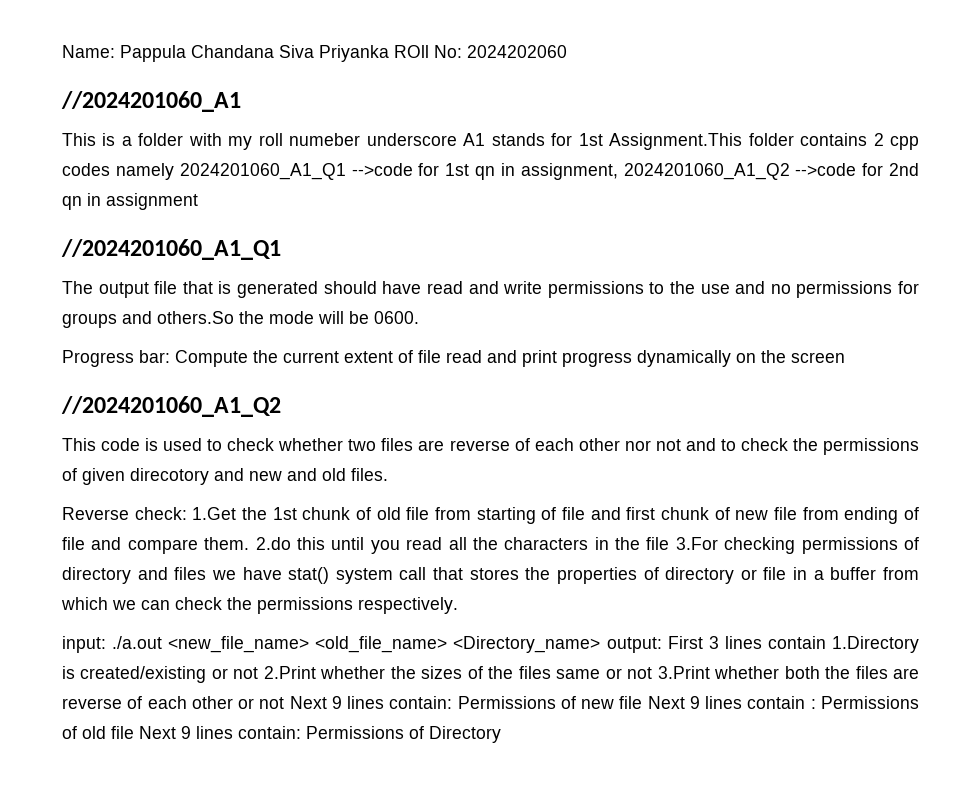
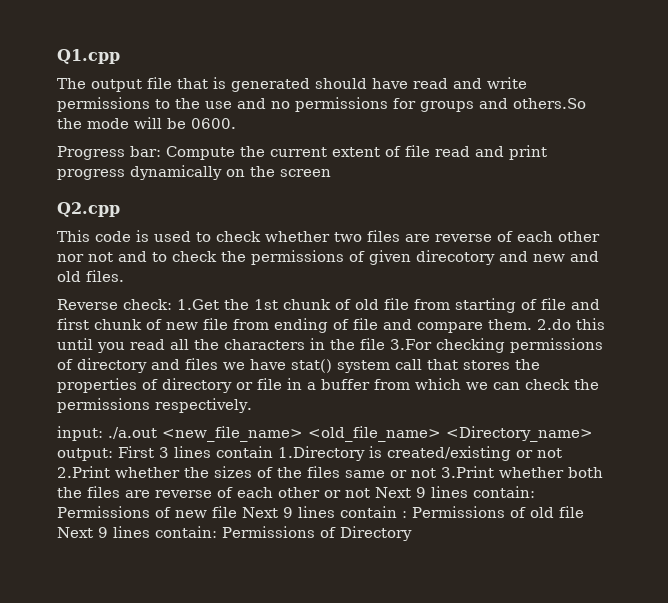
- Name: Pappula Chandana Siva Priyanka ROll No: 2024202060
- //2024201060_A1
- This is a folder with my roll numeber underscore A1 stands for 1st Assignment.This folder contains 2 cpp codes namely 2024201060_A1_Q1 -->code for 1st qn in assignment, 2024201060_A1_Q2 -->code for 2nd qn in assignment
- //2024201060_A1_Q1
+ Q1.cpp
- //2024201060_A1_Q2
+ Q2.cpp

